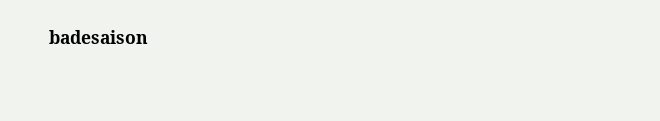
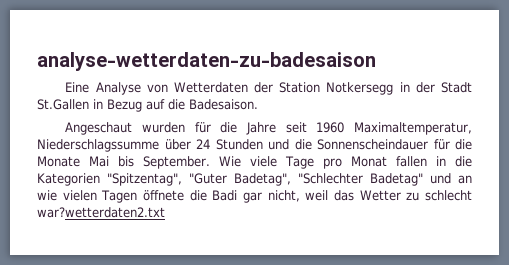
- badesaison
+ analyse-wetterdaten-zu-badesaison
+ Eine Analyse von Wetterdaten der Station Notkersegg in der Stadt St.Gallen in Bezug auf die Badesaison.
+ Angeschaut wurden für die Jahre seit 1960 Maximaltemperatur, Niederschlagssumme über 24 Stunden und die Sonnenscheindauer für die Monate Mai bis September. Wie viele Tage pro Monat fallen in die Kategorien "Spitzentag", "Guter Badetag", "Schlechter Badetag" und an wie vielen Tagen öffnete die Badi gar nicht, weil das Wetter zu schlecht war?wetterdaten2.txt

